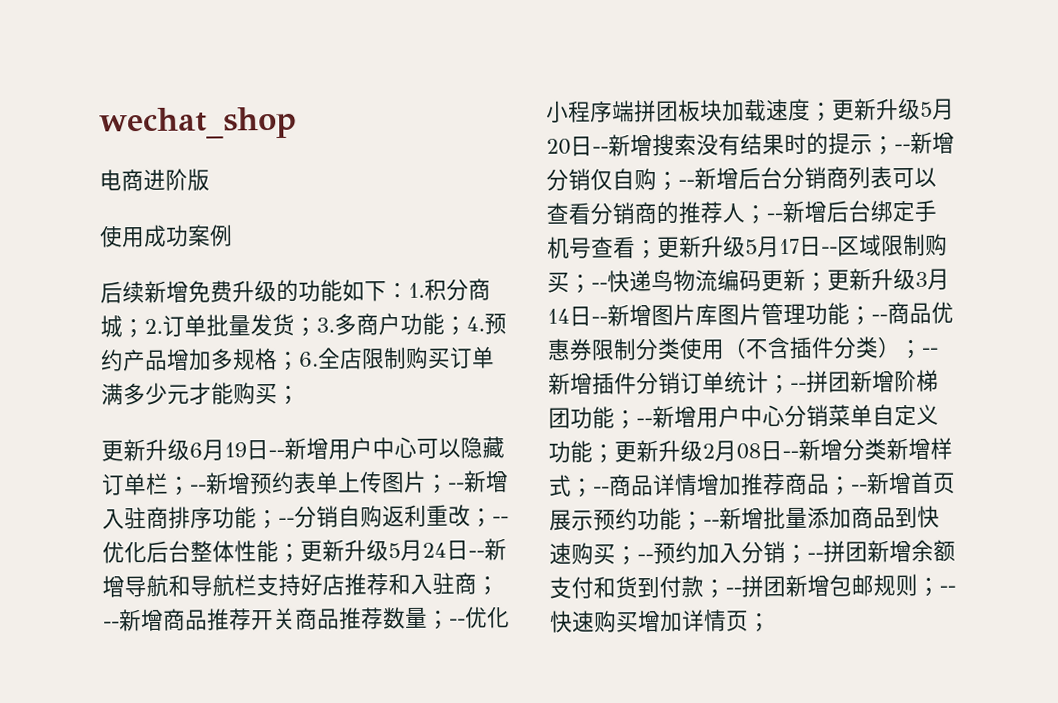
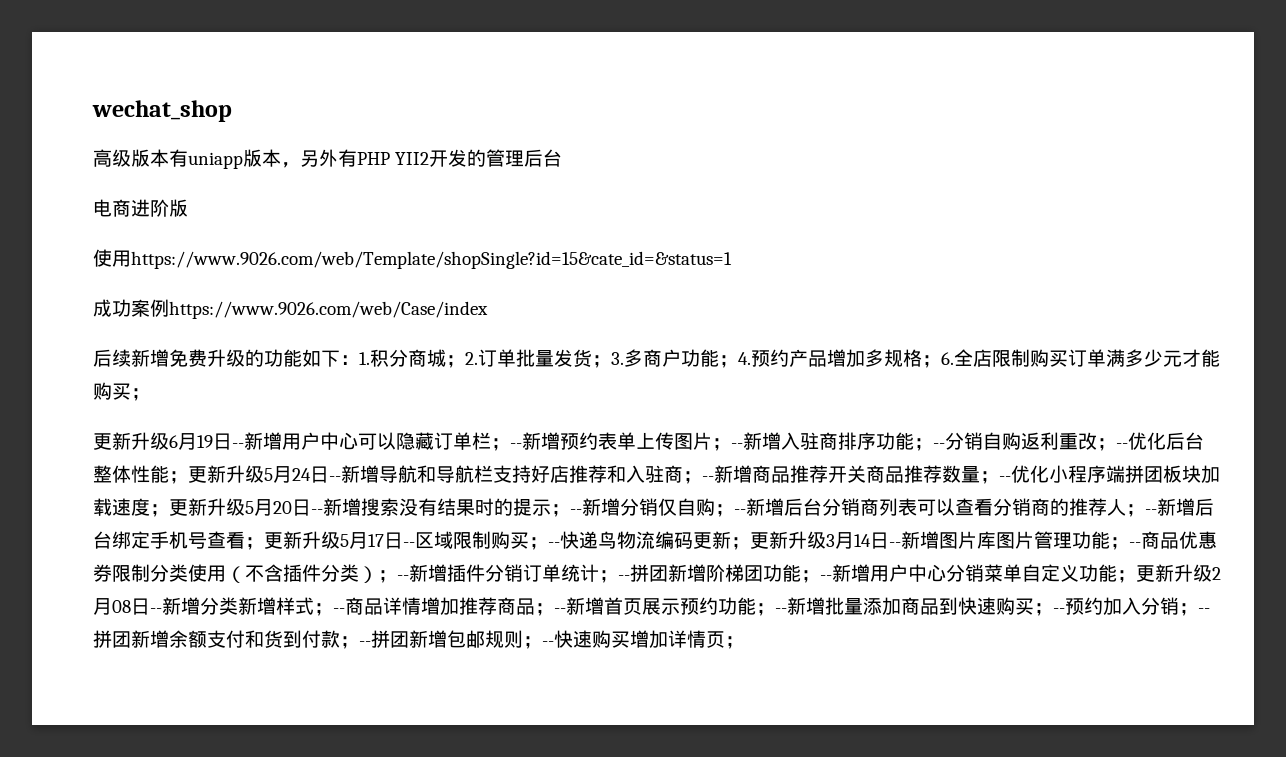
+ 高级版本有uniapp版本，另外有PHP YII2开发的管理后台
- 使用成功案例
+ 使用https://www.9026.com/web/Template/shopSingle?id=15&cate_id=&status=1
+ 成功案例https://www.9026.com/web/Case/index

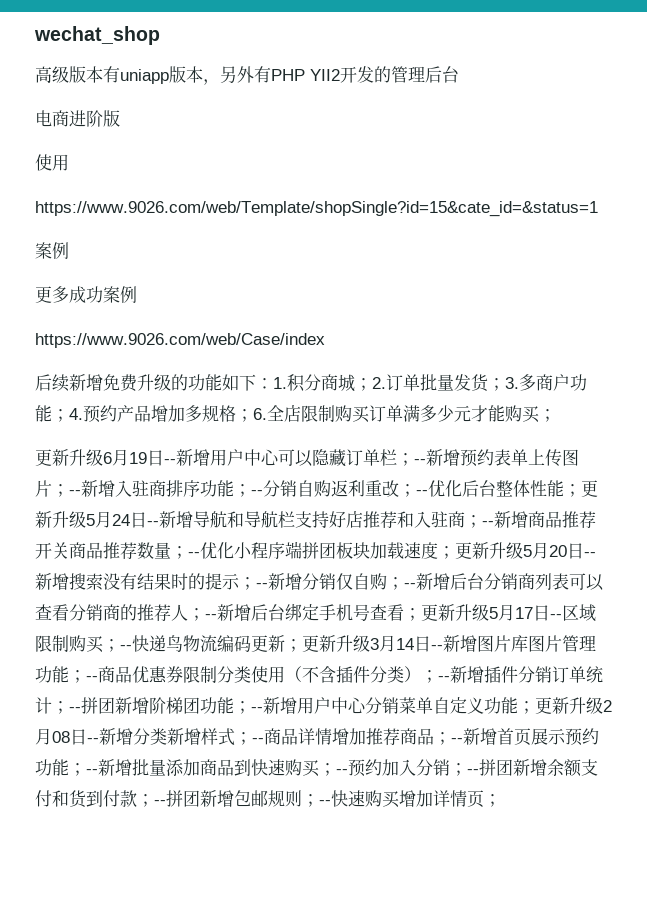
  电商进阶版
- 使用https://www.9026.com/web/Template/shopSingle?id=15&cate_id=&status=1
- 成功案例https://www.9026.com/web/Case/index
+ 使用
+ https://www.9026.com/web/Template/shopSingle?id=15&cate_id=&status=1
+ 案例
+ 更多成功案例
+ https://www.9026.com/web/Case/index

